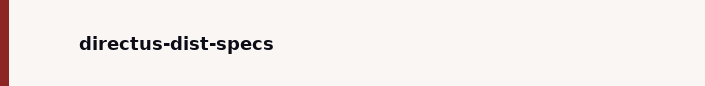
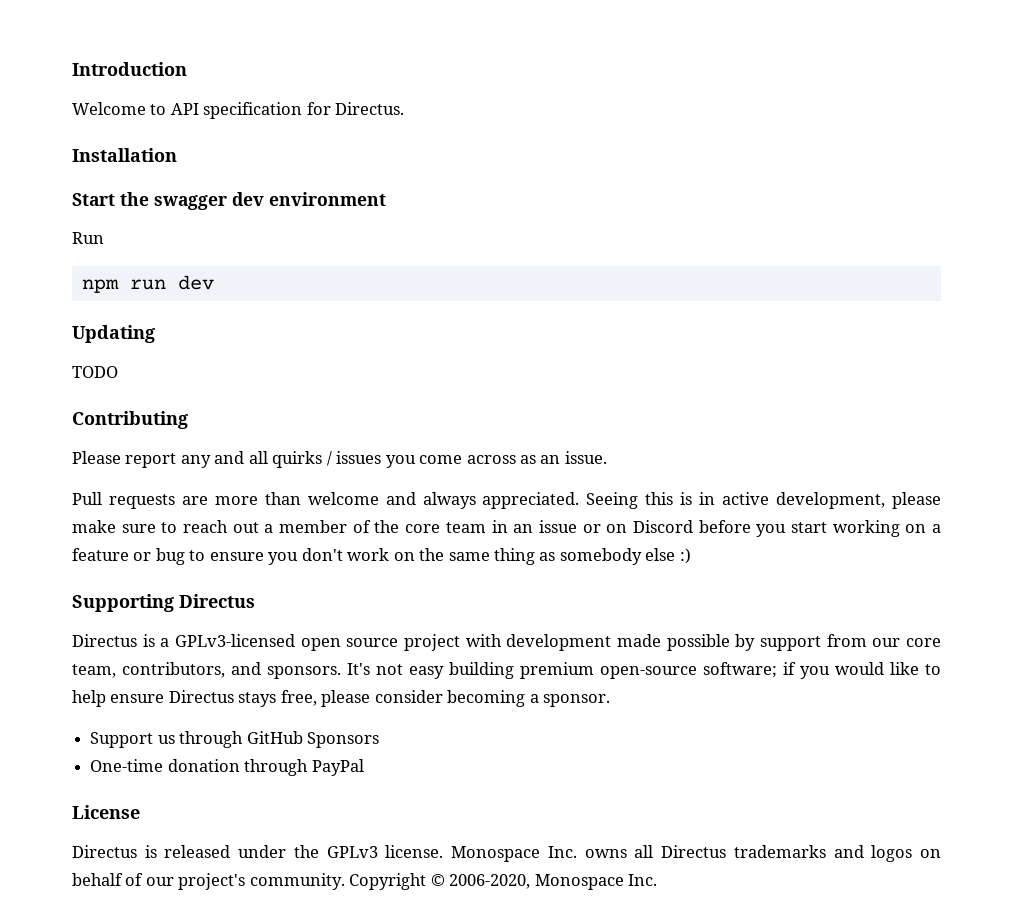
- directus-dist-specs
+ Introduction
+ Welcome to API specification for Directus.
+ Installation
+ Start the swagger dev environment
+ Run
+ npm run dev
+ Updating
+ TODO
+ Contributing
+ Please report any and all quirks / issues you come across as an issue.
+ Pull requests are more than welcome and always appreciated. Seeing this is in active development, please make sure to reach out a member of the core team in an issue or on Discord before you start working on a feature or bug to ensure you don't work on the same thing as somebody else :)
+ Supporting Directus
+ Directus is a GPLv3-licensed open source project with development made possible by support from our core team, contributors, and sponsors. It's not easy building premium open-source software; if you would like to help ensure Directus stays free, please consider becoming a sponsor.
+ Support us through GitHub Sponsors
+ One-time donation through PayPal
+ License
+ Directus is released under the GPLv3 license. Monospace Inc. owns all Directus trademarks and logos on behalf of our project's community. Copyright © 2006-2020, Monospace Inc.

